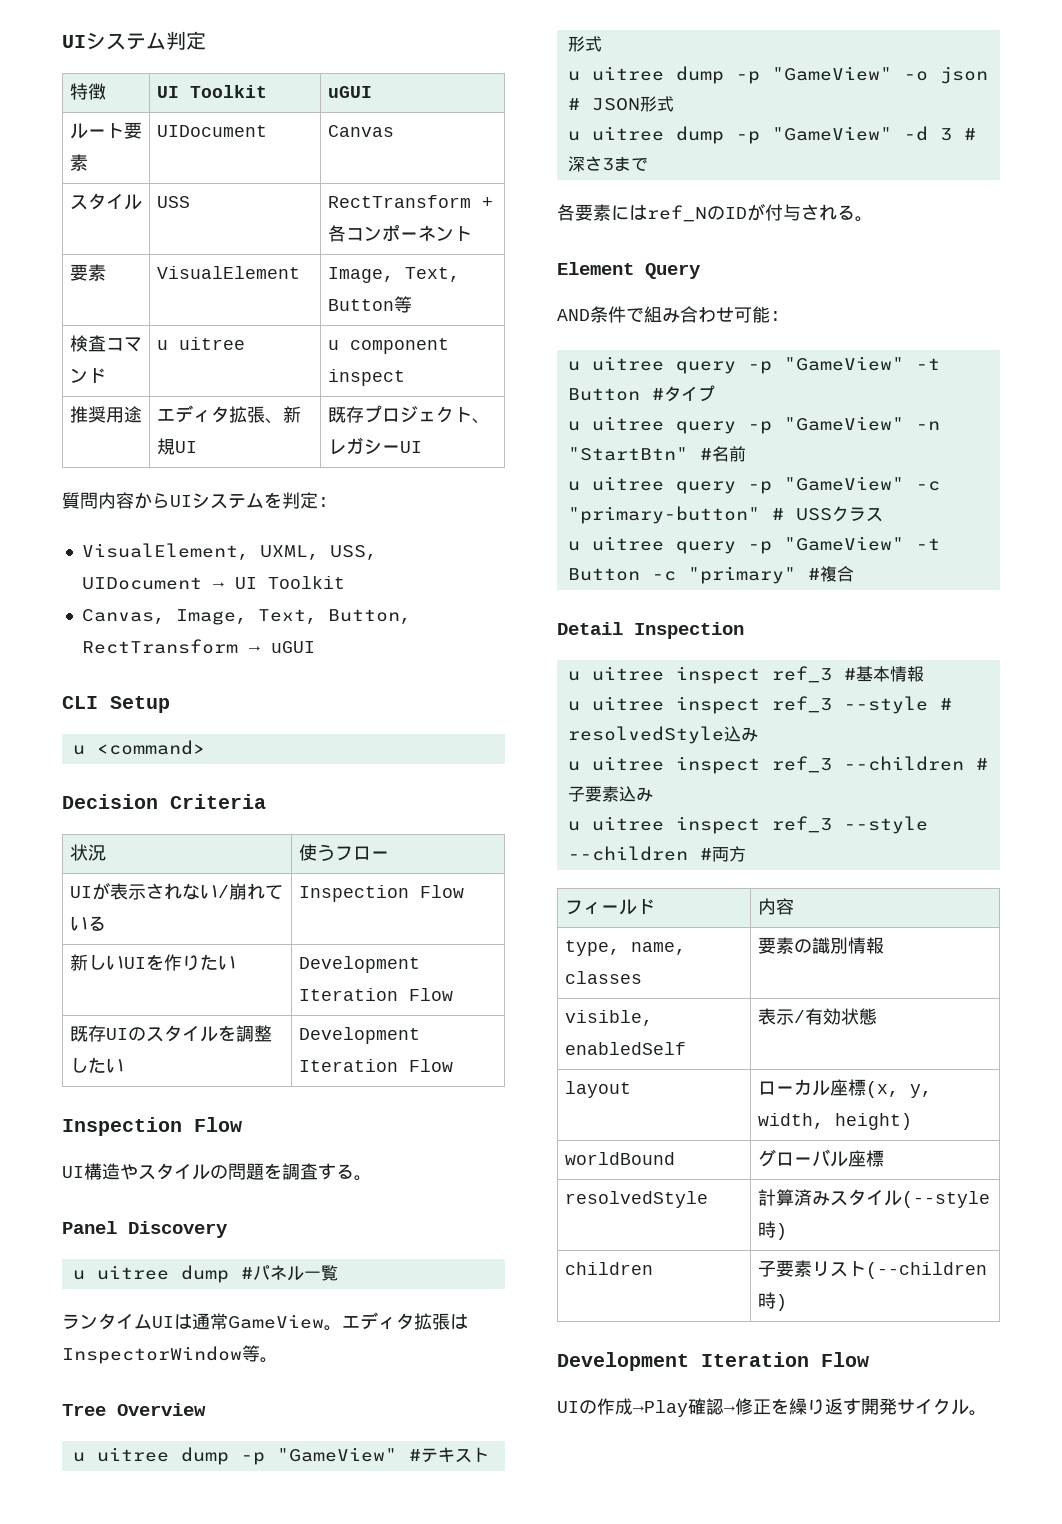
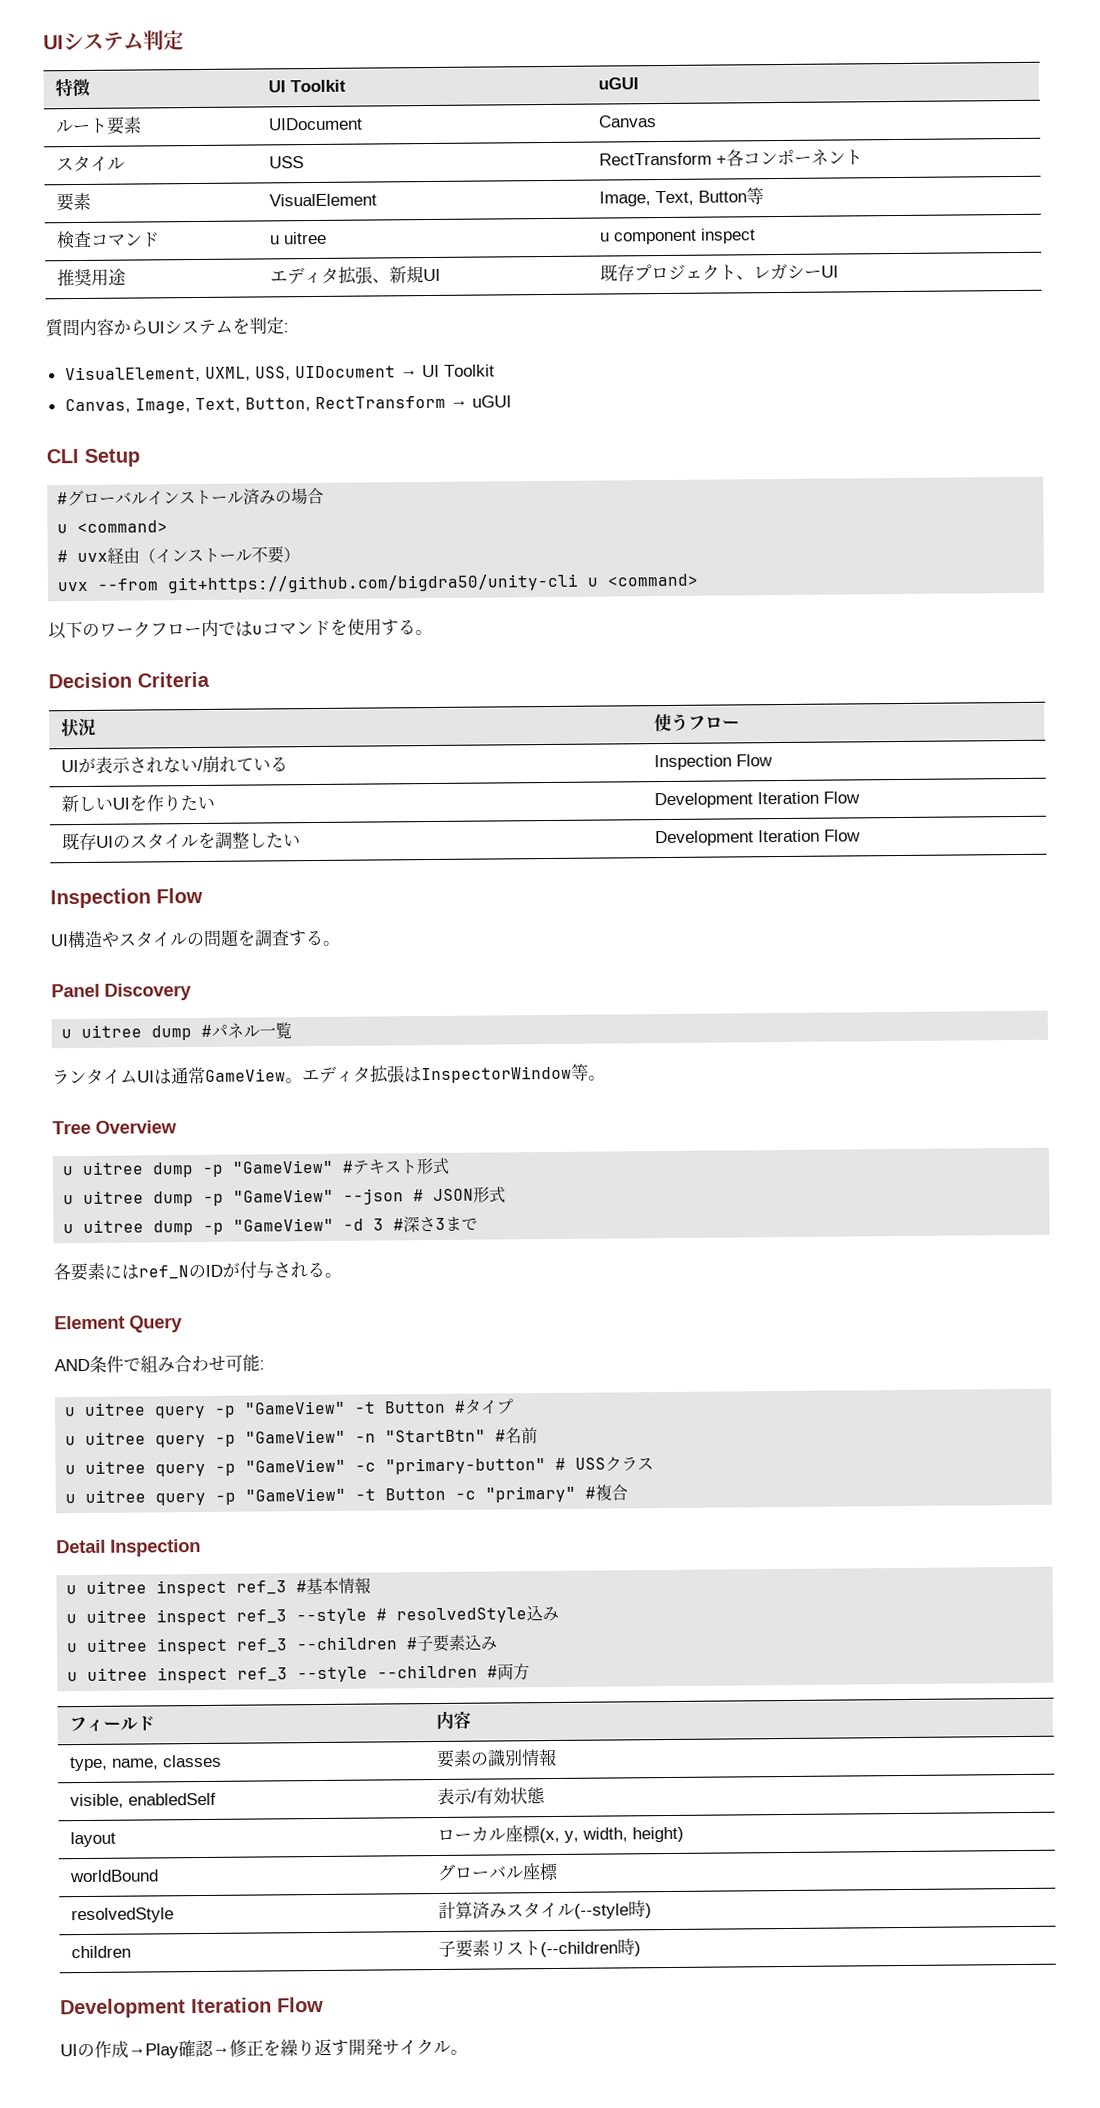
+ #グローバルインストール済みの場合
  u <command>
+ # uvx経由（インストール不要）
+ uvx --from git+https://github.com/bigdra50/unity-cli u <command>
+ 以下のワークフロー内ではuコマンドを使用する。
- u uitree dump -p "GameView" -o json # JSON形式
+ u uitree dump -p "GameView" --json # JSON形式

